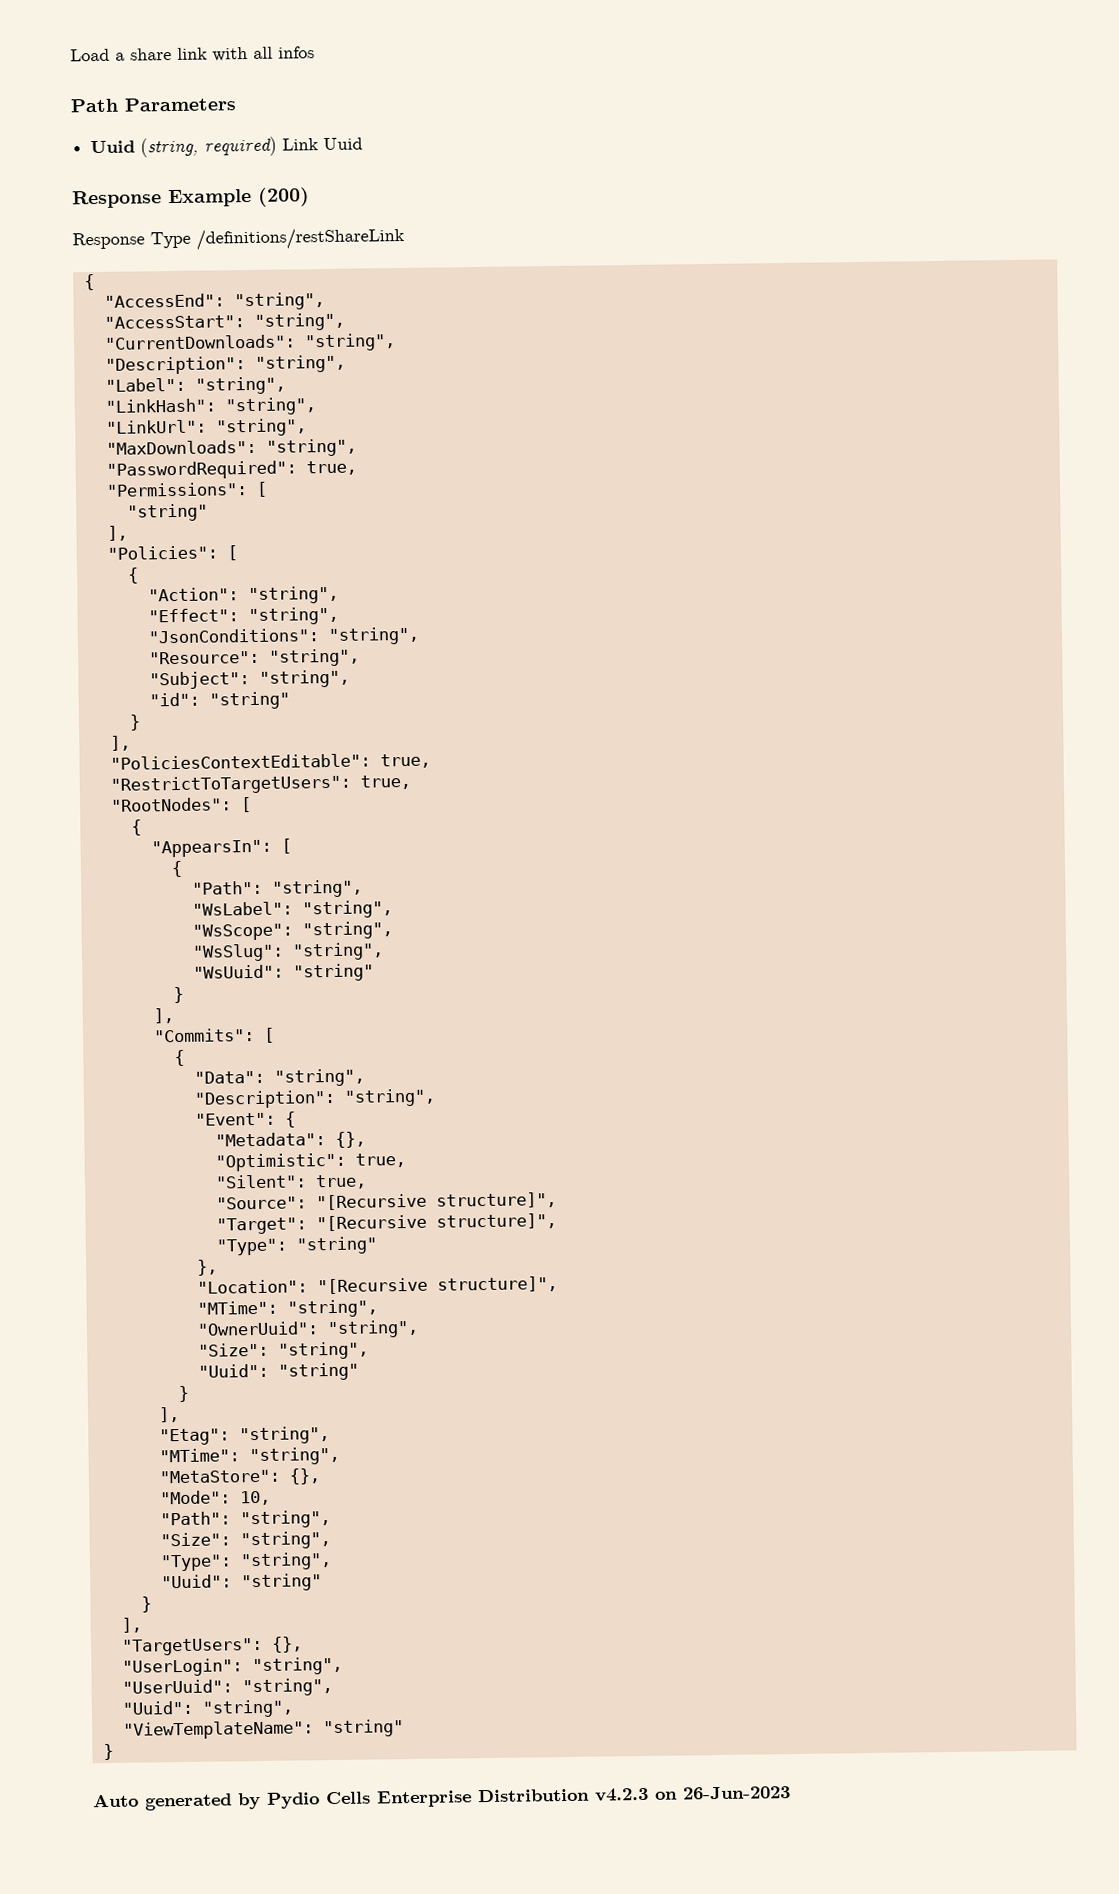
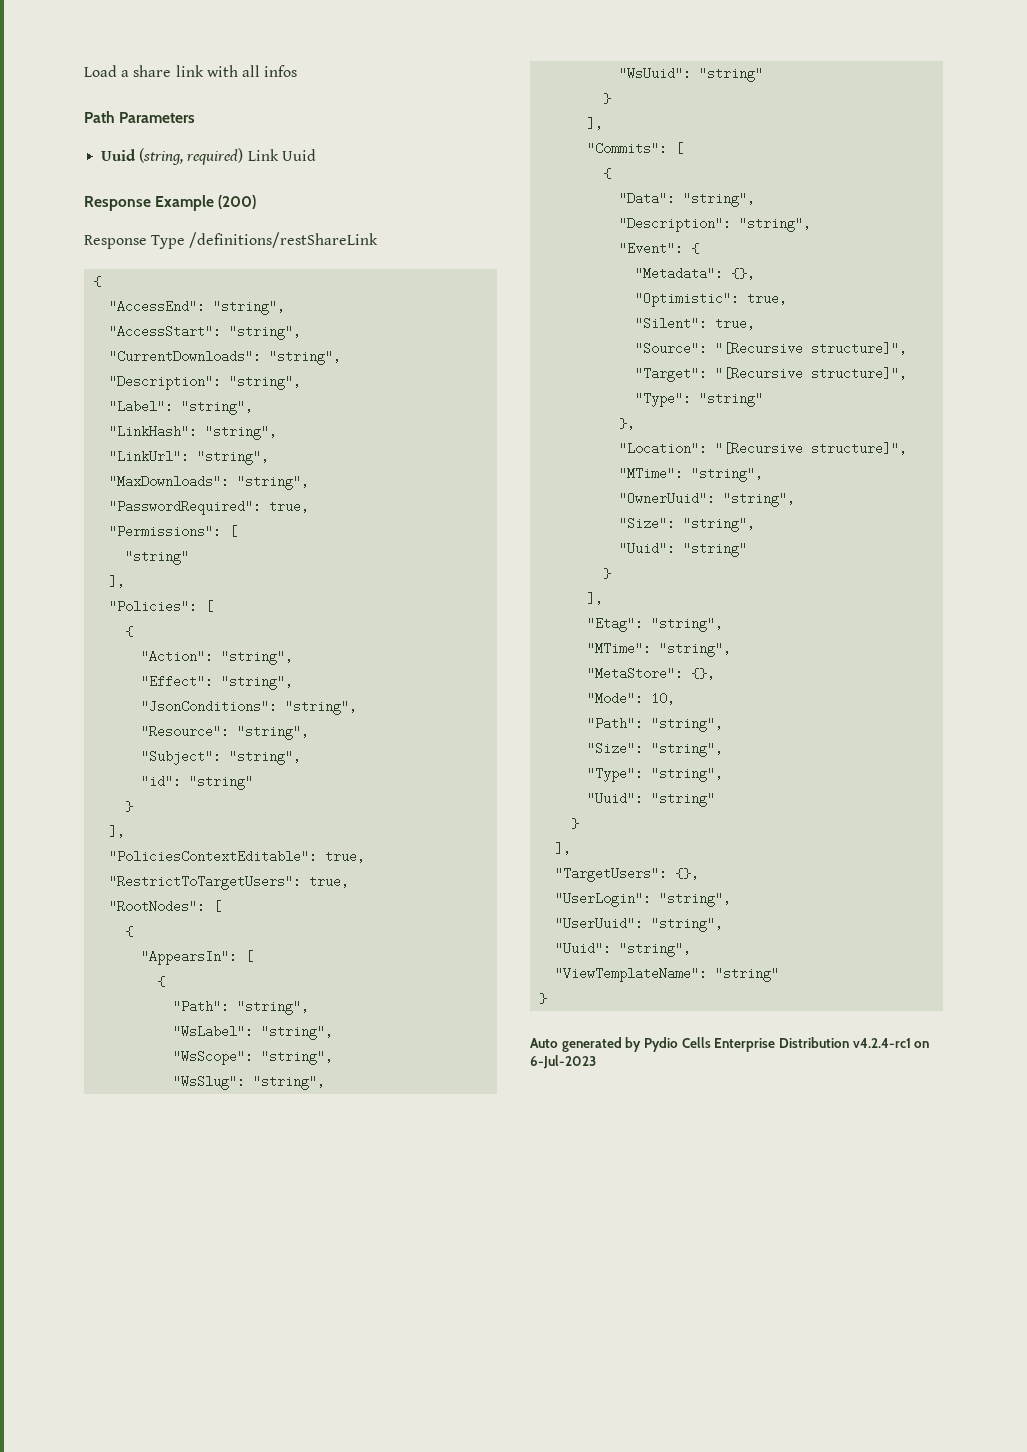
- Auto generated by Pydio Cells Enterprise Distribution v4.2.3 on 26-Jun-2023
+ Auto generated by Pydio Cells Enterprise Distribution v4.2.4-rc1 on 6-Jul-2023

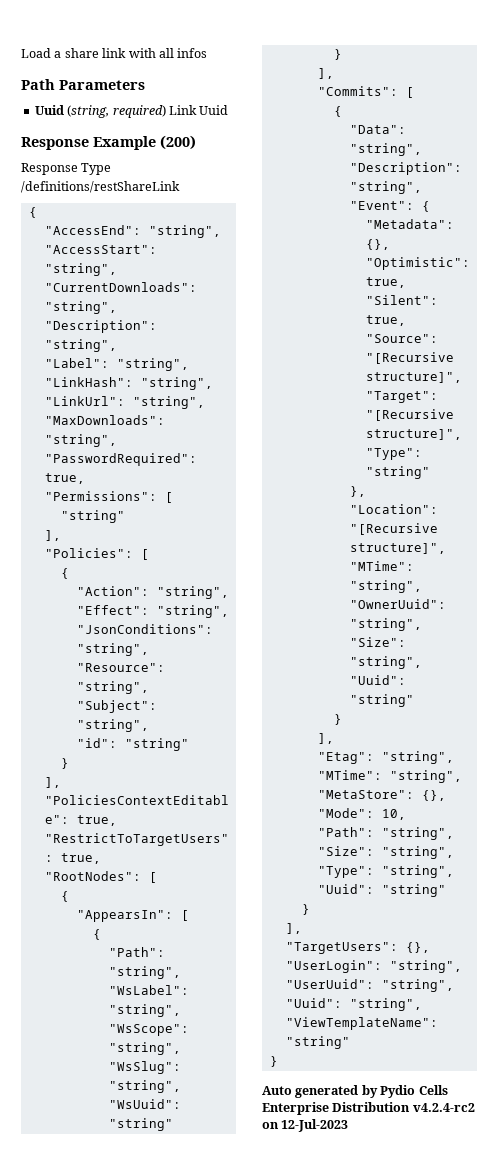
- Auto generated by Pydio Cells Enterprise Distribution v4.2.4-rc1 on 6-Jul-2023
+ Auto generated by Pydio Cells Enterprise Distribution v4.2.4-rc2 on 12-Jul-2023

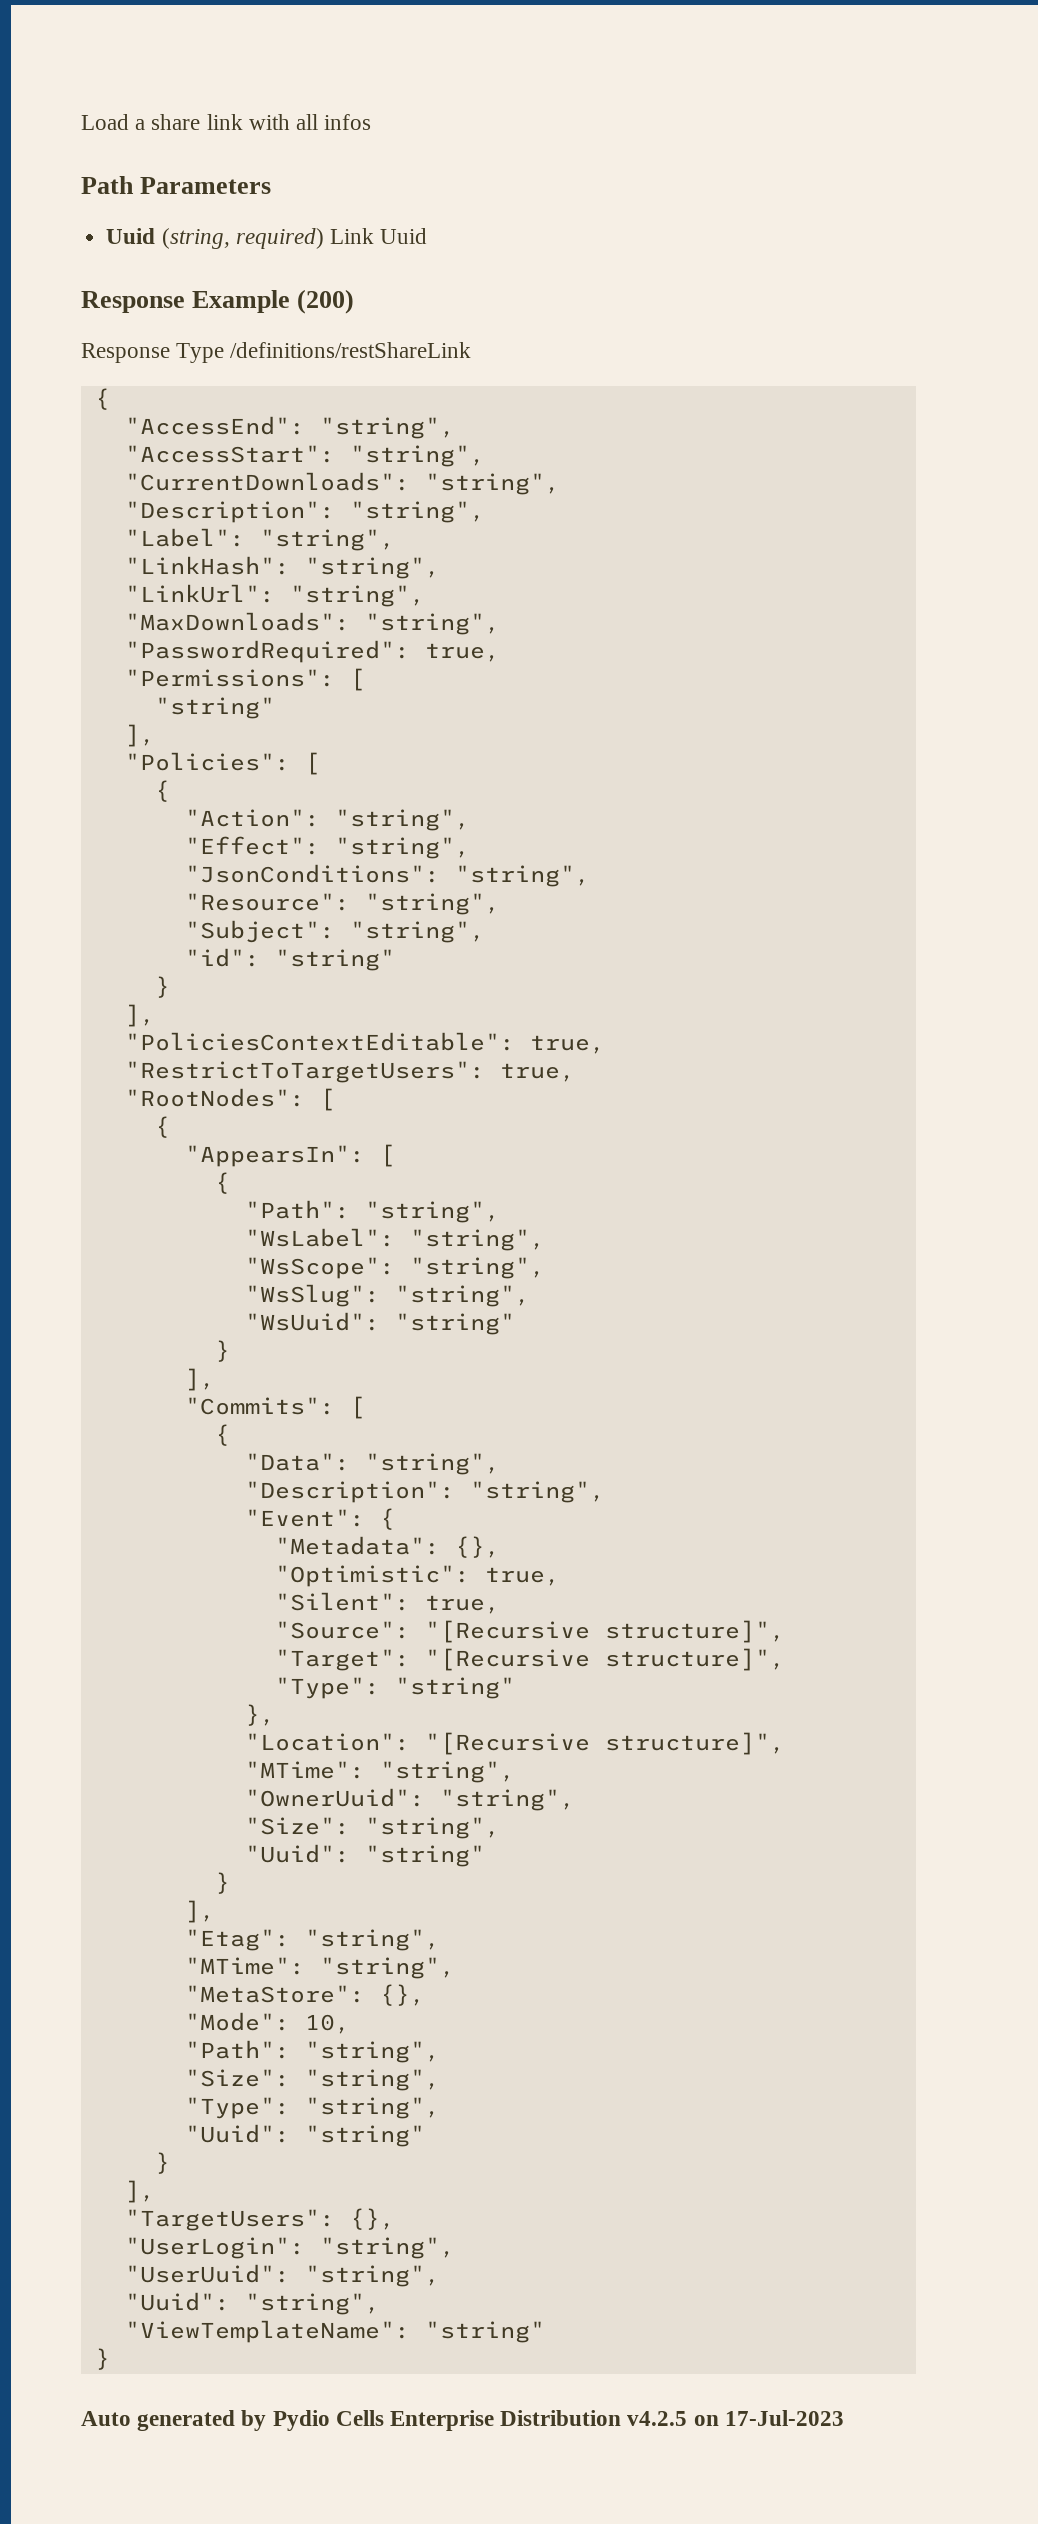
- Auto generated by Pydio Cells Enterprise Distribution v4.2.4-rc2 on 12-Jul-2023
+ Auto generated by Pydio Cells Enterprise Distribution v4.2.5 on 17-Jul-2023

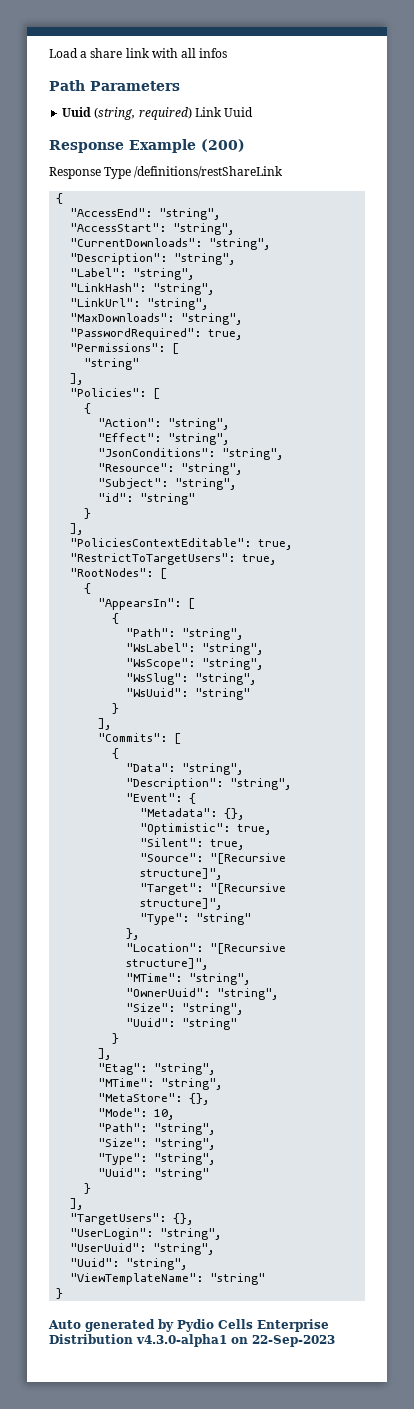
- Auto generated by Pydio Cells Enterprise Distribution v4.2.5 on 17-Jul-2023
+ Auto generated by Pydio Cells Enterprise Distribution v4.3.0-alpha1 on 22-Sep-2023

